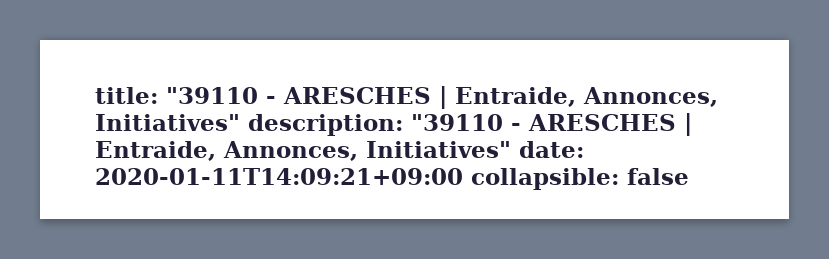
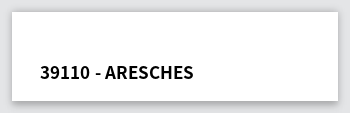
- title: "39110 - ARESCHES | Entraide, Annonces, Initiatives" description: "39110 - ARESCHES | Entraide, Annonces, Initiatives" date: 2020-01-11T14:09:21+09:00 collapsible: false
+ 39110 - ARESCHES

